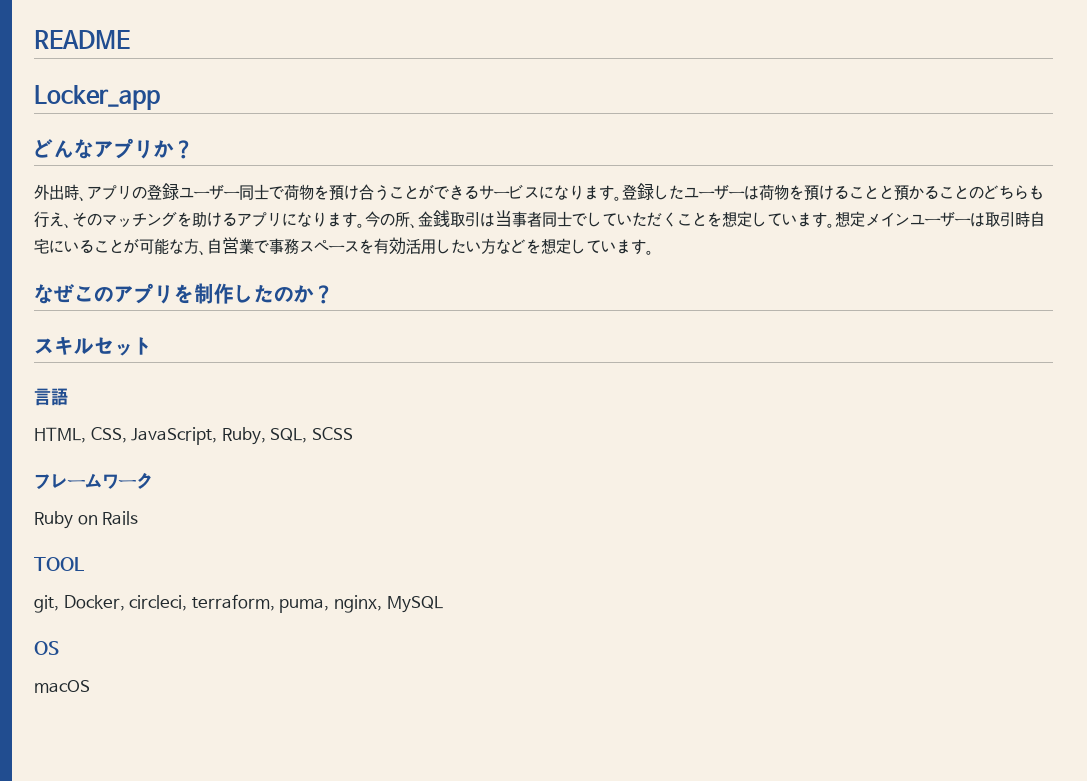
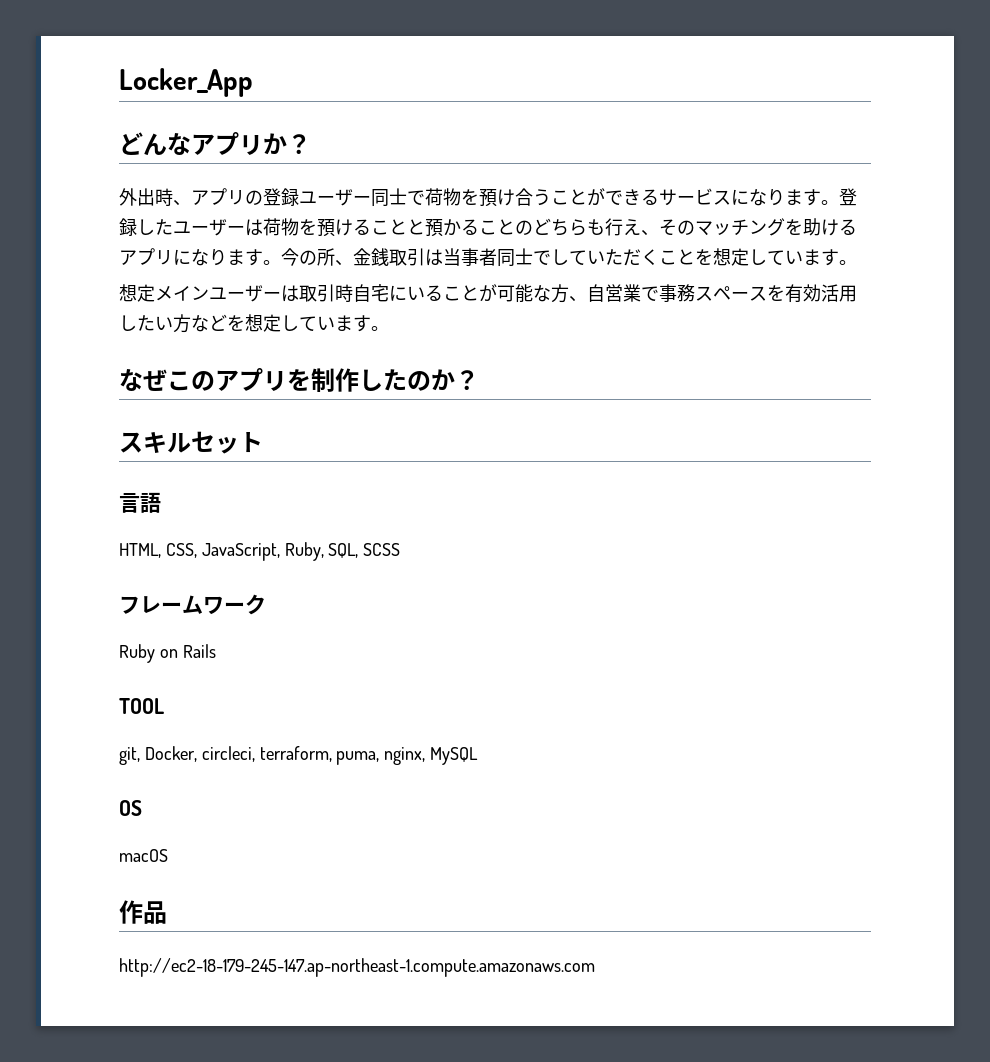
- README
- Locker_app
+ Locker_App
- 今の所、金銭取引は当事者同士でしていただくことを想定しています。想定メインユーザーは取引時自宅にいることが可能な方、自営業で事務スペースを有効活用したい方などを想定しています。
+ 今の所、金銭取引は当事者同士でしていただくことを想定しています。
+ 想定メインユーザーは取引時自宅にいることが可能な方、自営業で事務スペースを有効活用したい方などを想定しています。
+ 作品
+ http://ec2-18-179-245-147.ap-northeast-1.compute.amazonaws.com

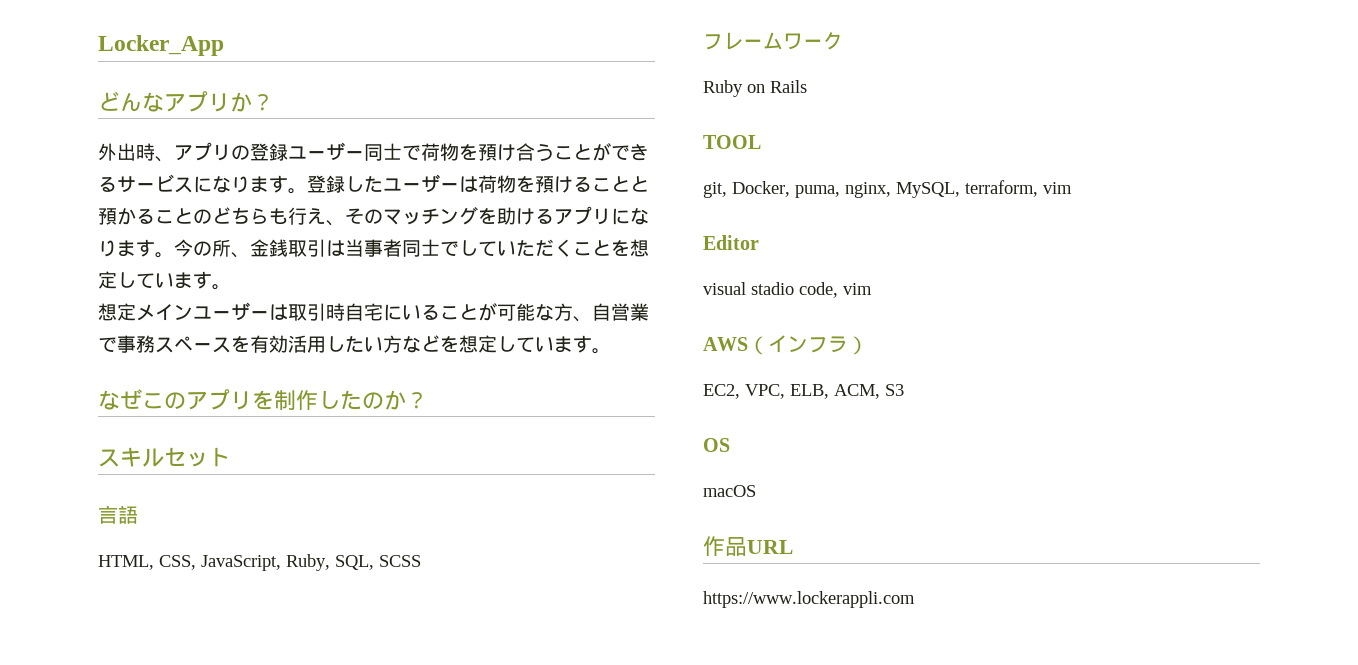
- git, Docker, circleci, terraform, puma, nginx, MySQL
+ git, Docker, puma, nginx, MySQL, terraform, vim
+ Editor
+ visual stadio code, vim
+ AWS（インフラ）
+ EC2, VPC, ELB, ACM, S3
- 作品
- http://ec2-18-179-245-147.ap-northeast-1.compute.amazonaws.com
+ 作品URL
+ https://www.lockerappli.com

